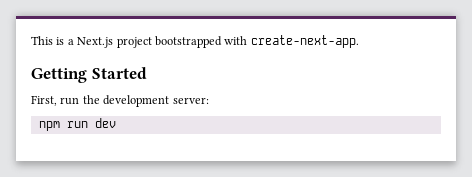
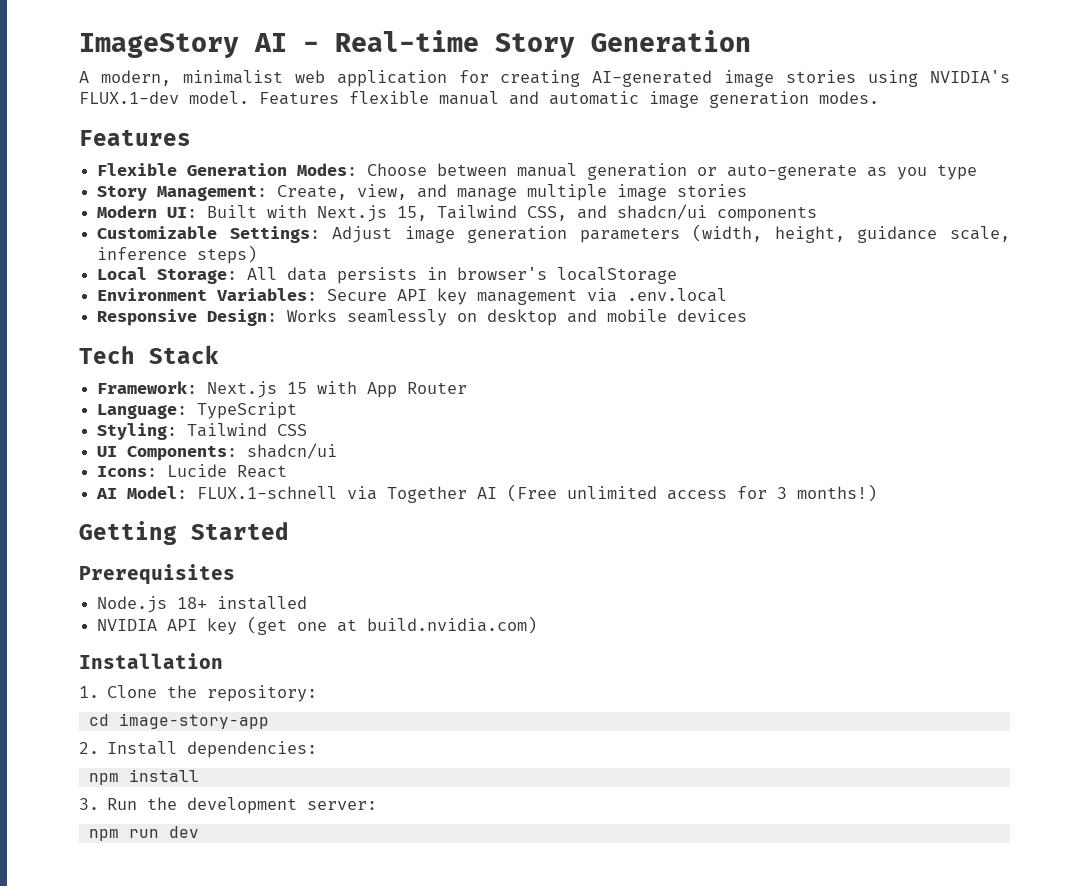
- This is a Next.js project bootstrapped with create-next-app.
+ ImageStory AI - Real-time Story Generation
+ A modern, minimalist web application for creating AI-generated image stories using NVIDIA's FLUX.1-dev model. Features flexible manual and automatic image generation modes.
+ Features
+ Flexible Generation Modes: Choose between manual generation or auto-generate as you type
+ Story Management: Create, view, and manage multiple image stories
+ Modern UI: Built with Next.js 15, Tailwind CSS, and shadcn/ui components
+ Customizable Settings: Adjust image generation parameters (width, height, guidance scale, inference steps)
+ Local Storage: All data persists in browser's localStorage
+ Environment Variables: Secure API key management via .env.local
+ Responsive Design: Works seamlessly on desktop and mobile devices
+ Tech Stack
+ Framework: Next.js 15 with App Router
+ Language: TypeScript
+ Styling: Tailwind CSS
+ UI Components: shadcn/ui
+ Icons: Lucide React
+ AI Model: FLUX.1-schnell via Together AI (Free unlimited access for 3 months!)
  Getting Started
- First, run the development server:
+ Prerequisites
+ Node.js 18+ installed
+ NVIDIA API key (get one at build.nvidia.com)
+ Installation
+ 1. Clone the repository:
+ cd image-story-app
+ 2. Install dependencies:
+ npm install
+ 3. Run the development server:

